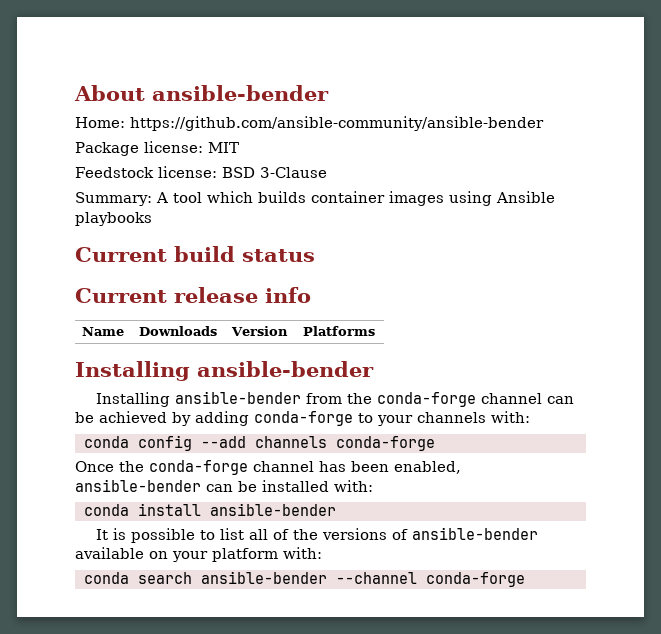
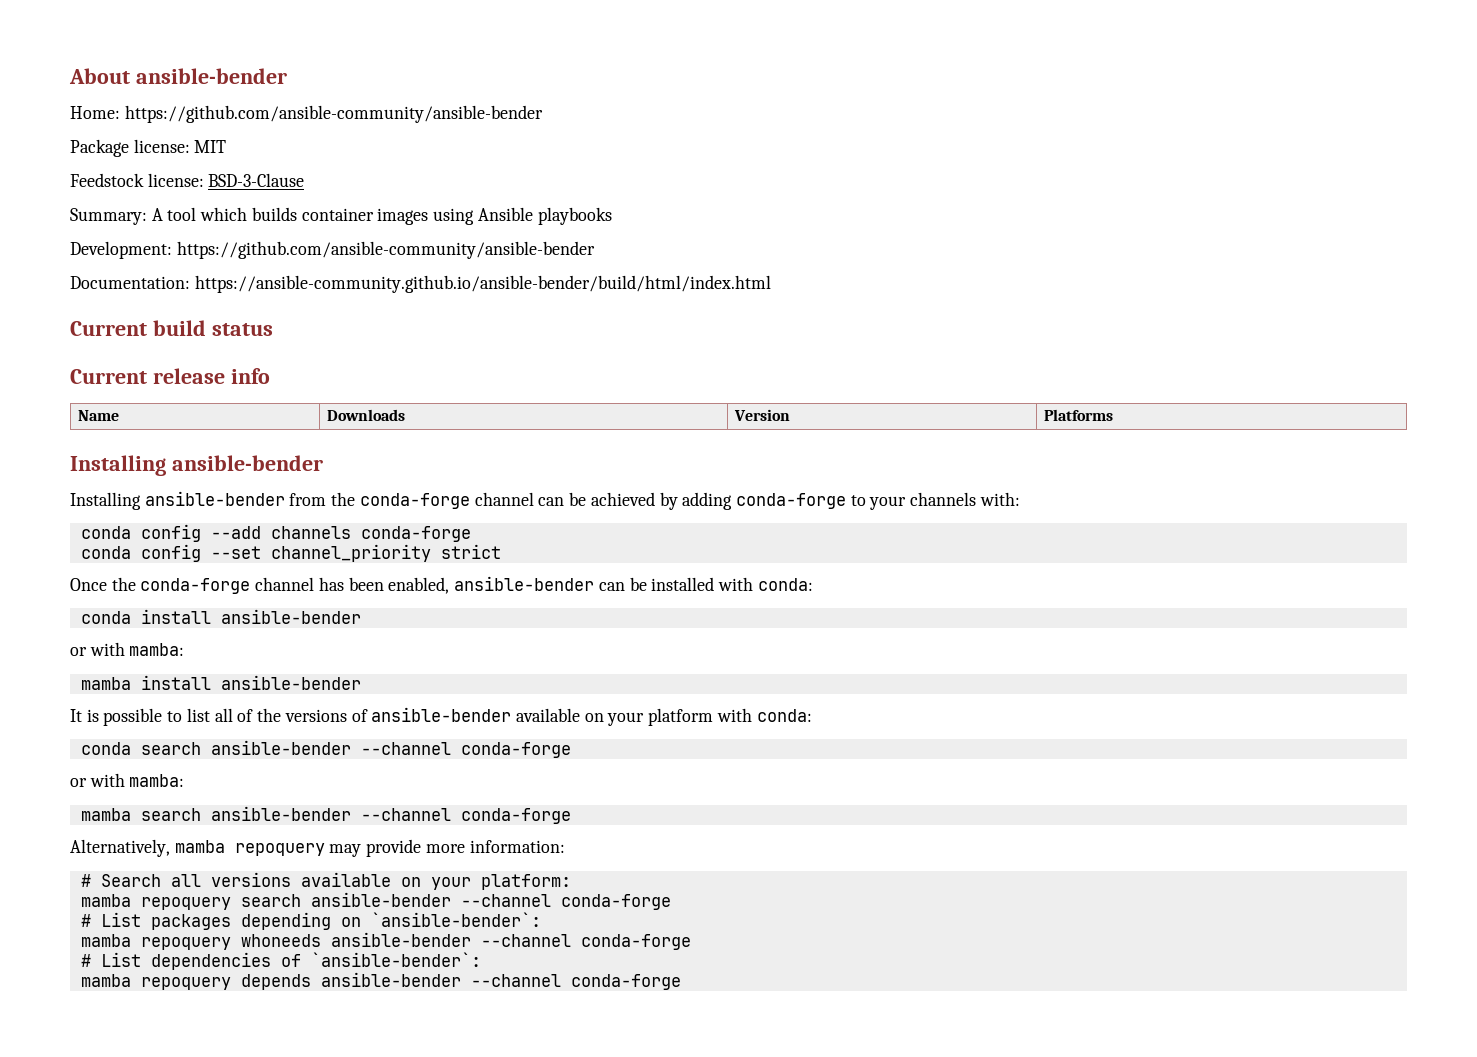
- Feedstock license: BSD 3-Clause
+ Feedstock license: BSD-3-Clause
+ Development: https://github.com/ansible-community/ansible-bender
+ Documentation: https://ansible-community.github.io/ansible-bender/build/html/index.html
+ conda config --set channel_priority strict
- Once the conda-forge channel has been enabled, ansible-bender can be installed with:
+ Once the conda-forge channel has been enabled, ansible-bender can be installed with conda:
  conda install ansible-bender
+ or with mamba:
+ mamba install ansible-bender
- It is possible to list all of the versions of ansible-bender available on your platform with:
+ It is possible to list all of the versions of ansible-bender available on your platform with conda:
  conda search ansible-bender --channel conda-forge
+ or with mamba:
+ mamba search ansible-bender --channel conda-forge
+ Alternatively, mamba repoquery may provide more information:
+ # Search all versions available on your platform:
+ mamba repoquery search ansible-bender --channel conda-forge
+ # List packages depending on `ansible-bender`:
+ mamba repoquery whoneeds ansible-bender --channel conda-forge
+ # List dependencies of `ansible-bender`:
+ mamba repoquery depends ansible-bender --channel conda-forge

